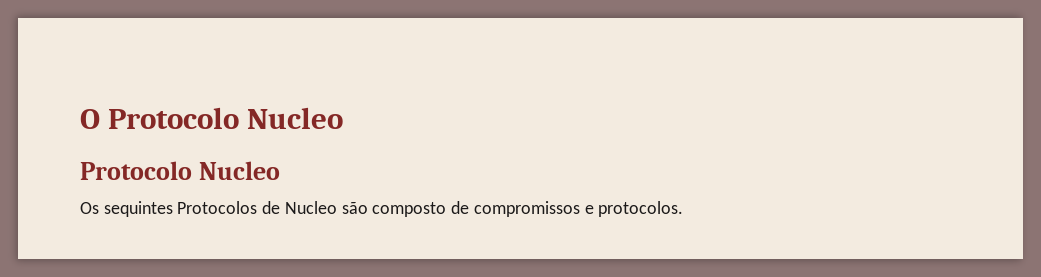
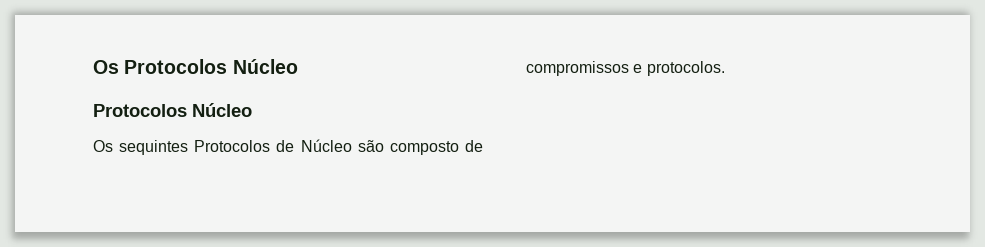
- O Protocolo Nucleo
- Protocolo Nucleo
+ Os Protocolos Núcleo
+ Protocolos Núcleo
- Os sequintes Protocolos de Nucleo são composto de compromissos e protocolos.
+ Os sequintes Protocolos de Núcleo são composto de compromissos e protocolos.

